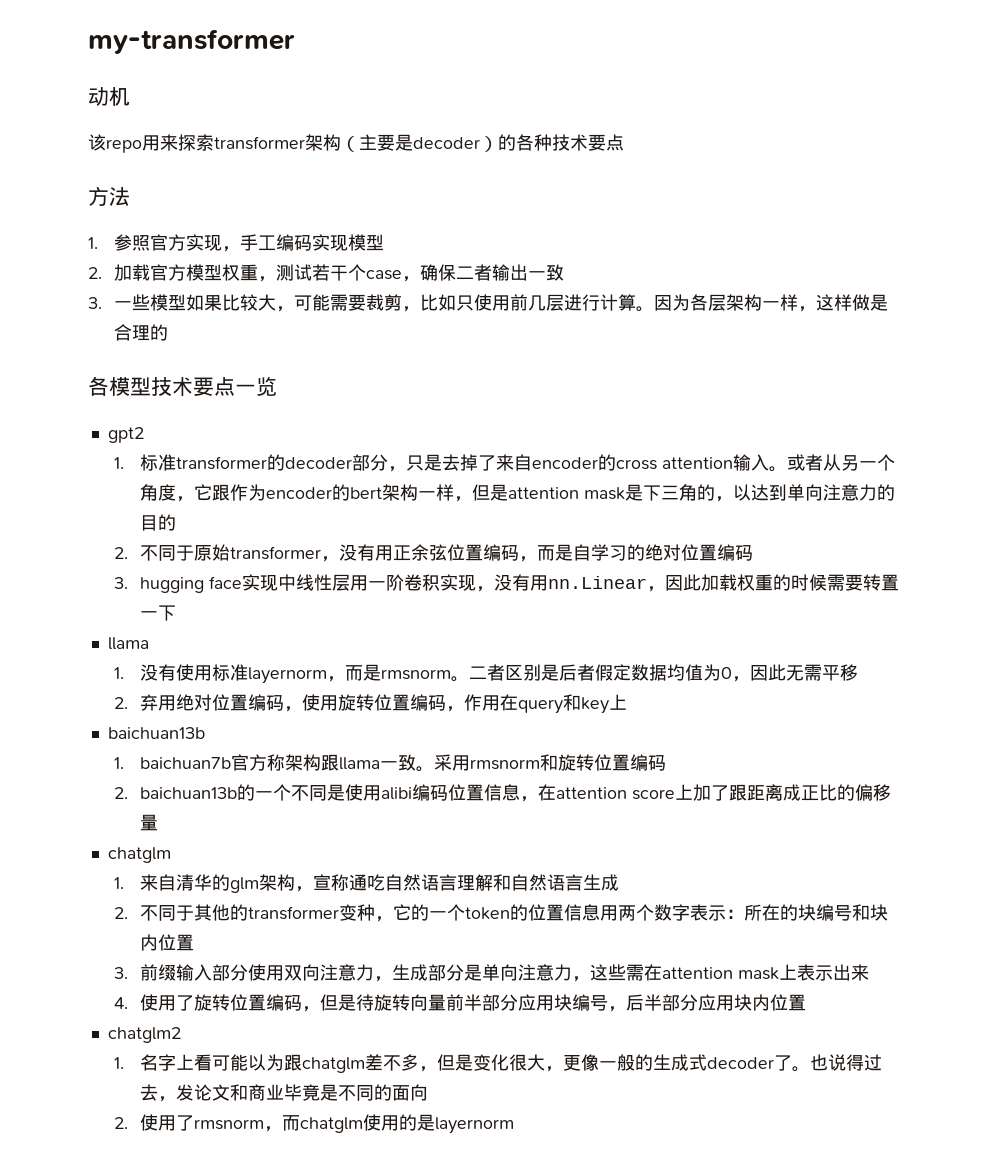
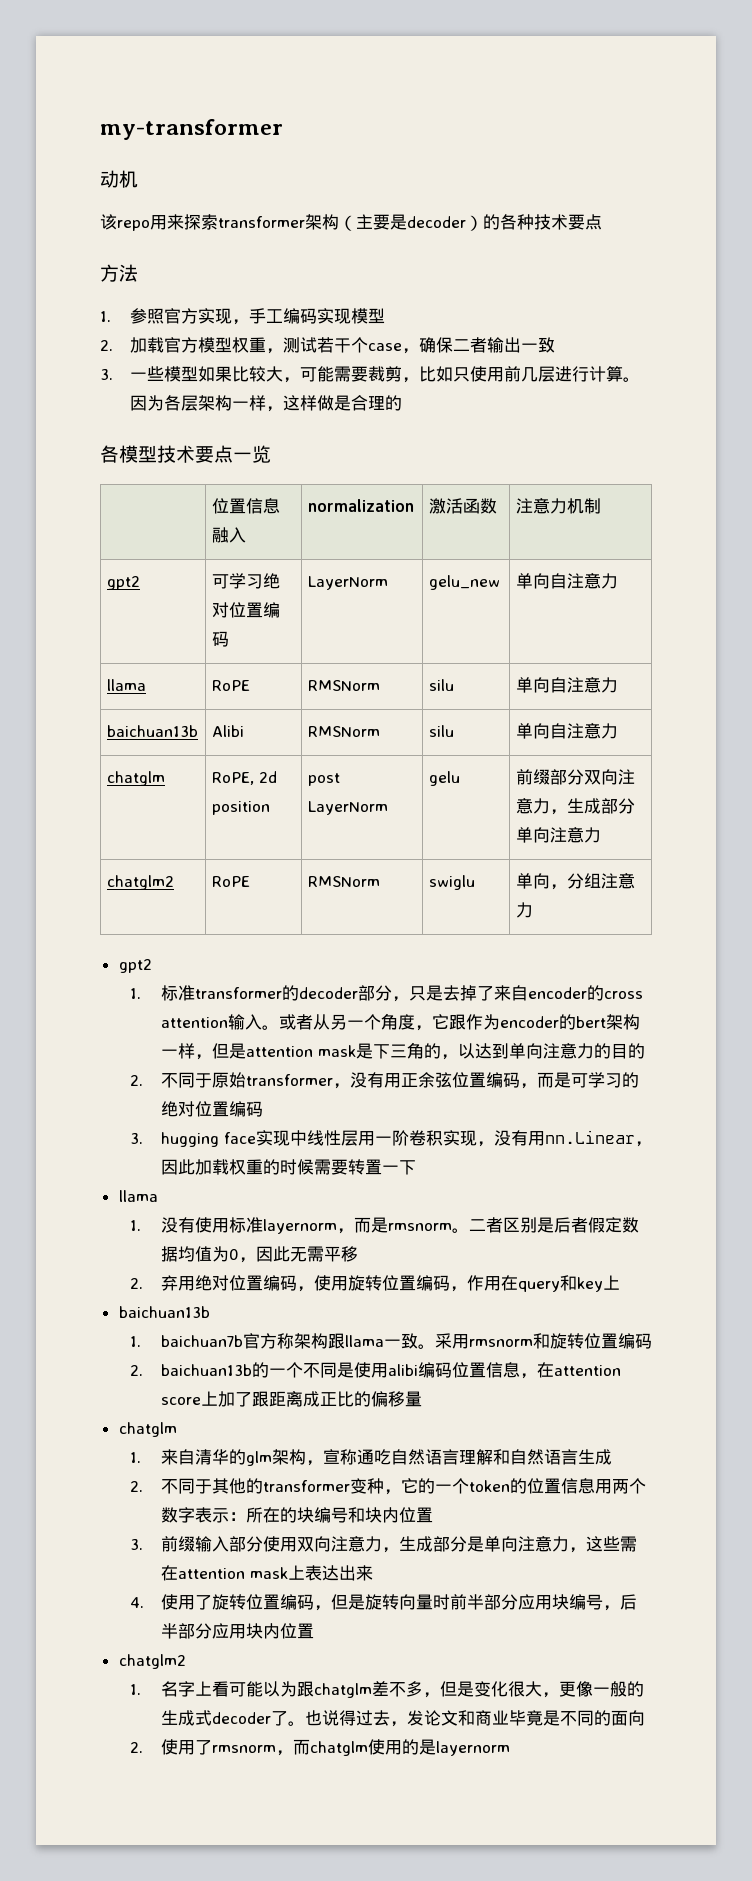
+ | 位置信息融入 | normalization | 激活函数 | 注意力机制
+ gpt2 | 可学习绝对位置编码 | LayerNorm | gelu_new | 单向自注意力
+ llama | RoPE | RMSNorm | silu | 单向自注意力
+ baichuan13b | Alibi | RMSNorm | silu | 单向自注意力
+ chatglm | RoPE, 2d position | post LayerNorm | gelu | 前缀部分双向注意力，生成部分单向注意力
+ chatglm2 | RoPE | RMSNorm | swiglu | 单向，分组注意力
- 2.不同于原始transformer，没有用正余弦位置编码，而是自学习的绝对位置编码
+ 2.不同于原始transformer，没有用正余弦位置编码，而是可学习的绝对位置编码
- 3.前缀输入部分使用双向注意力，生成部分是单向注意力，这些需在attention mask上表示出来
+ 3.前缀输入部分使用双向注意力，生成部分是单向注意力，这些需在attention mask上表达出来
- 4.使用了旋转位置编码，但是待旋转向量前半部分应用块编号，后半部分应用块内位置
+ 4.使用了旋转位置编码，但是旋转向量时前半部分应用块编号，后半部分应用块内位置

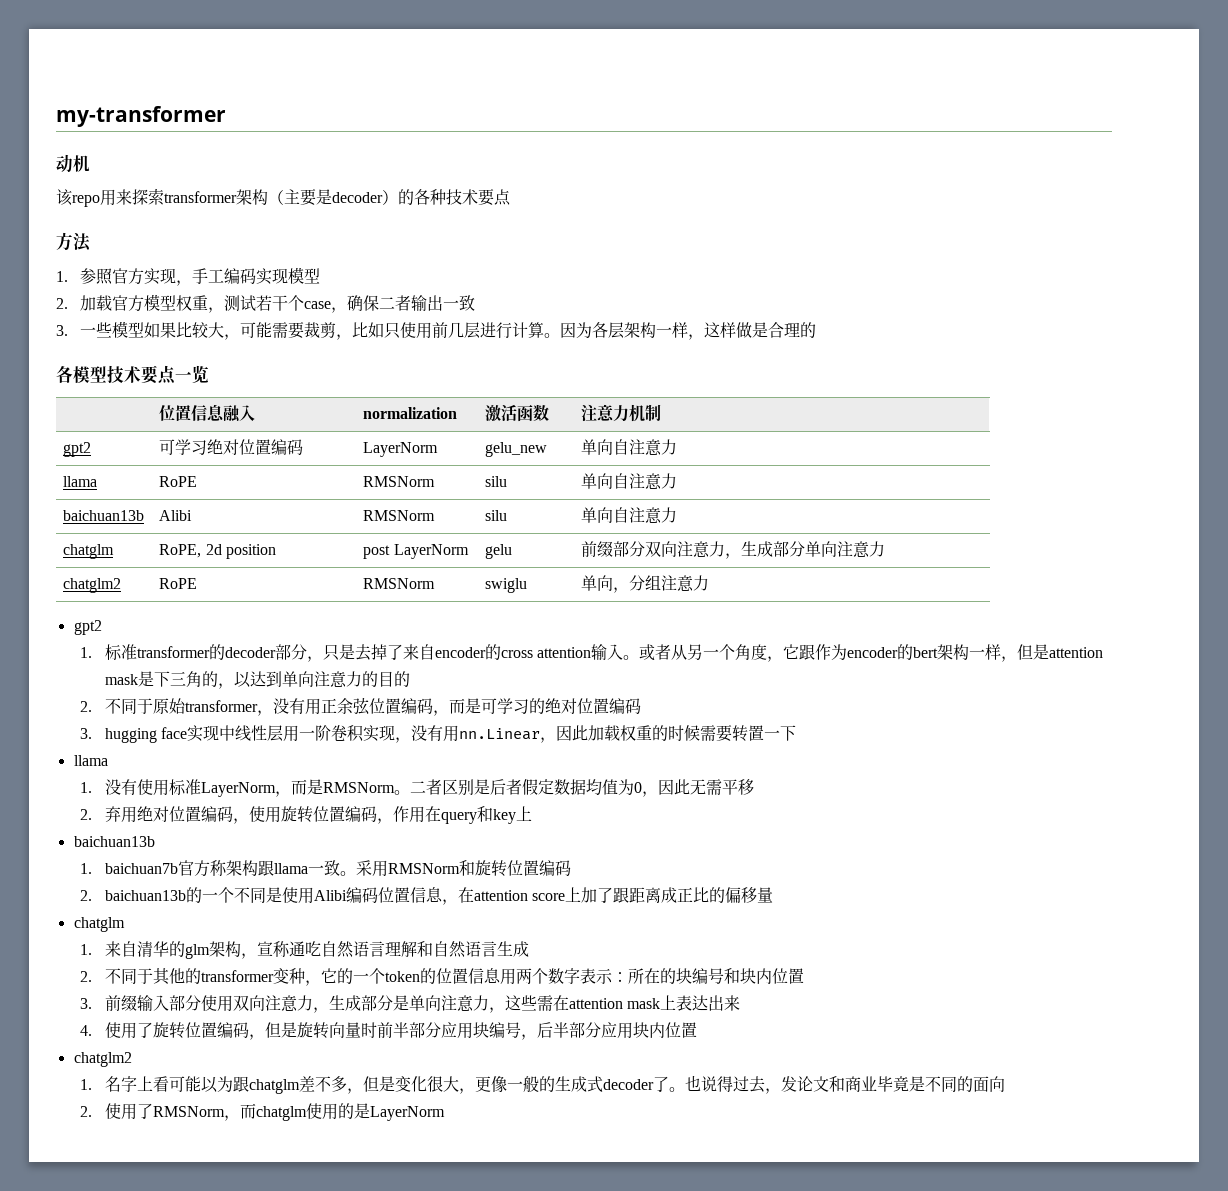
- 1.没有使用标准layernorm，而是rmsnorm。
+ 1.没有使用标准LayerNorm，而是RMSNorm。
- 采用rmsnorm和旋转位置编码
+ 采用RMSNorm和旋转位置编码
- 2. baichuan13b的一个不同是使用alibi编码位置信息，在attention score上加了跟距离成正比的偏移量
+ 2. baichuan13b的一个不同是使用Alibi编码位置信息，在attention score上加了跟距离成正比的偏移量
- 2.使用了rmsnorm，而chatglm使用的是layernorm
+ 2.使用了RMSNorm，而chatglm使用的是LayerNorm

